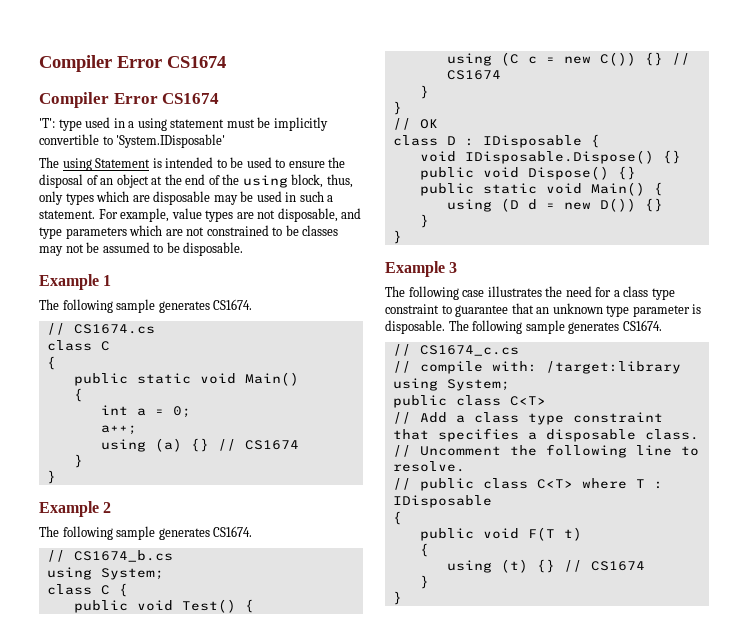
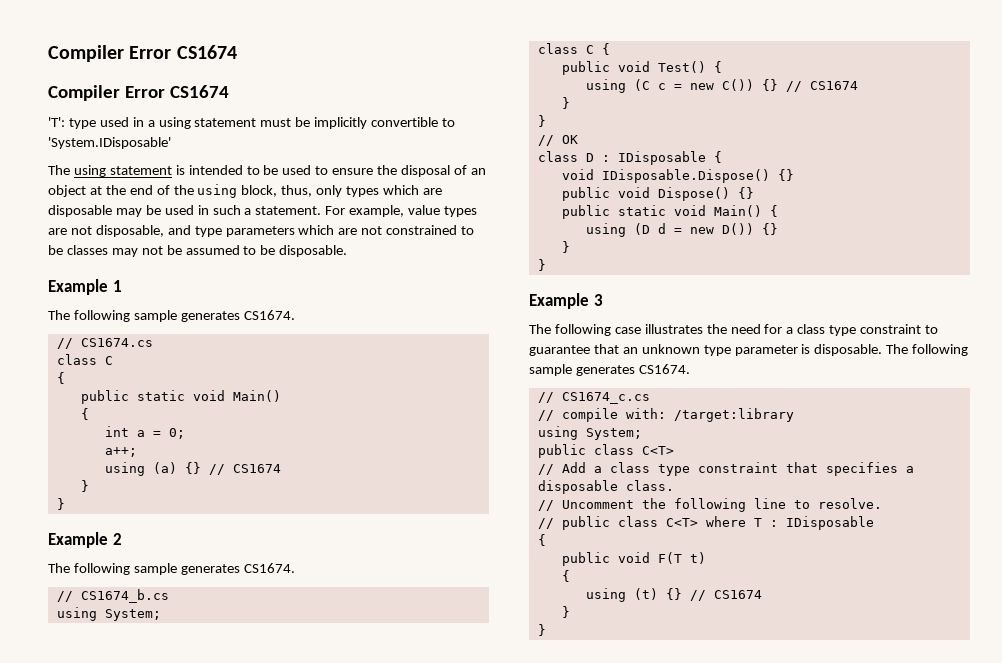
- The using Statement is intended to be used to ensure the disposal of an object at the end of the using block, thus, only types which are disposable may be used in such a statement.
+ The using statement is intended to be used to ensure the disposal of an object at the end of the using block, thus, only types which are disposable may be used in such a statement.

